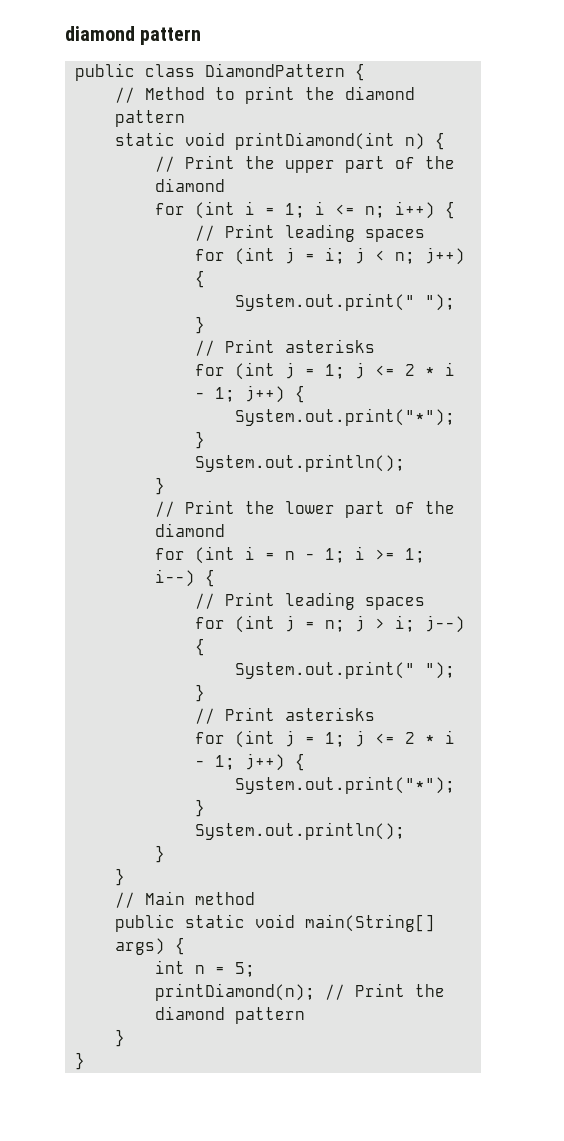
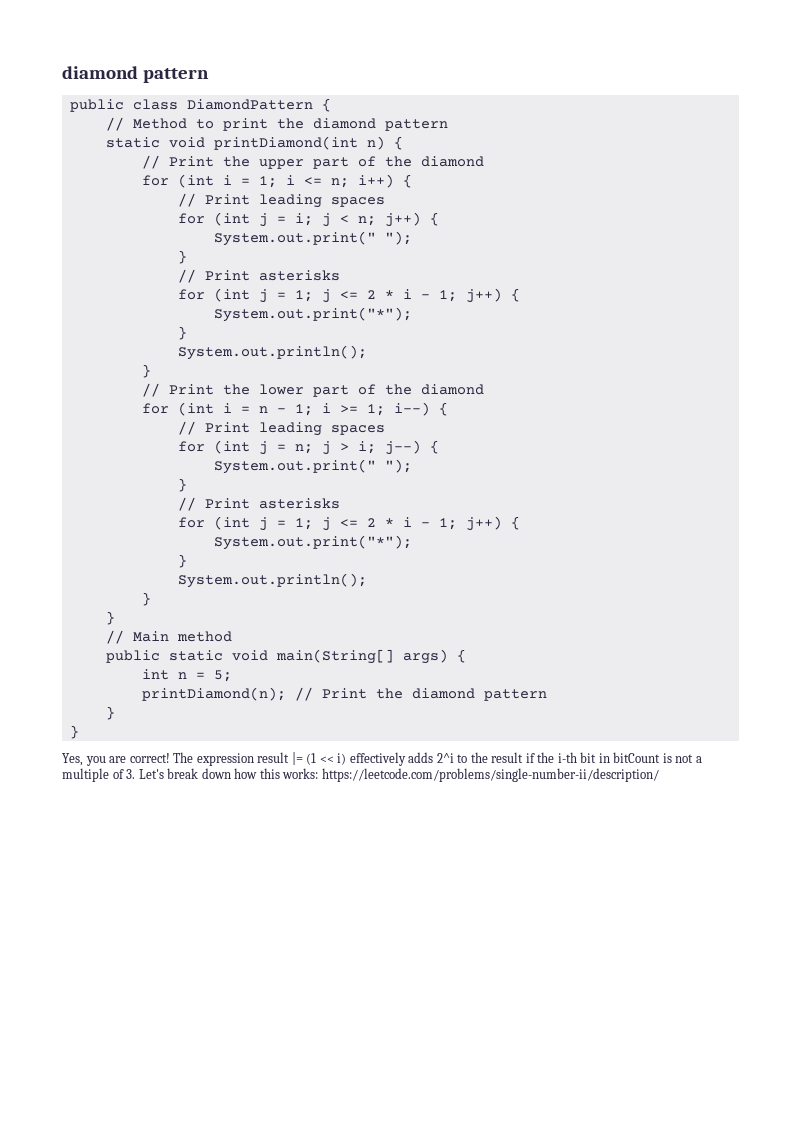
+ Yes, you are correct! The expression result |= (1 << i) effectively adds 2^i to the result if the i-th bit in bitCount is not a multiple of 3. Let's break down how this works: https://leetcode.com/problems/single-number-ii/description/

